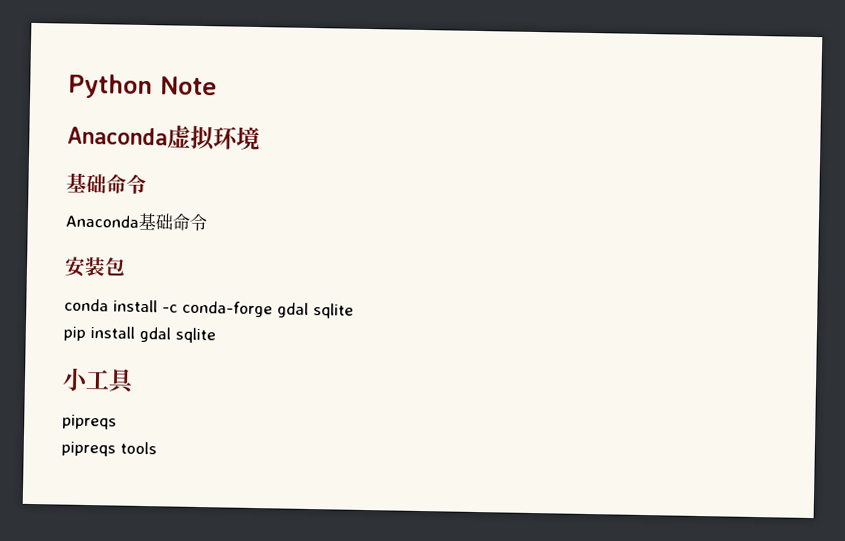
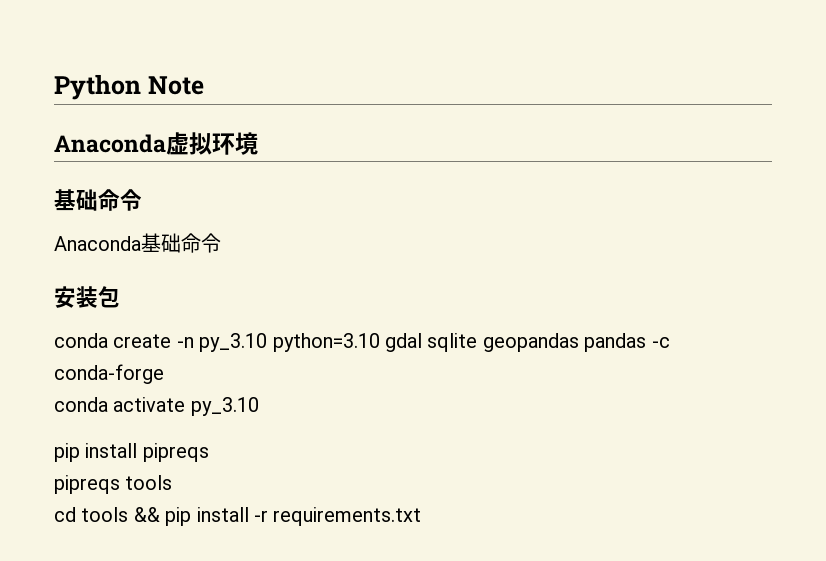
- conda install -c conda-forge gdal sqlite
- pip install gdal sqlite
- 小工具
- pipreqs
+ conda create -n py_3.10 python=3.10 gdal sqlite geopandas pandas -c conda-forge
+ conda activate py_3.10
+ pip install pipreqs
+ cd tools && pip install -r requirements.txt

